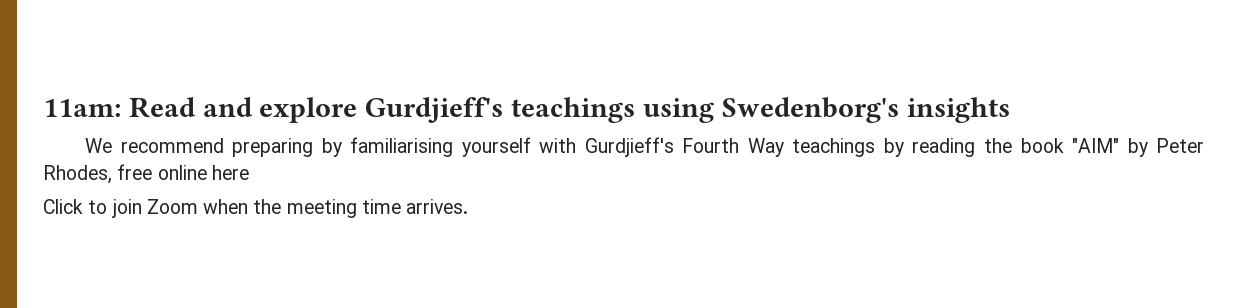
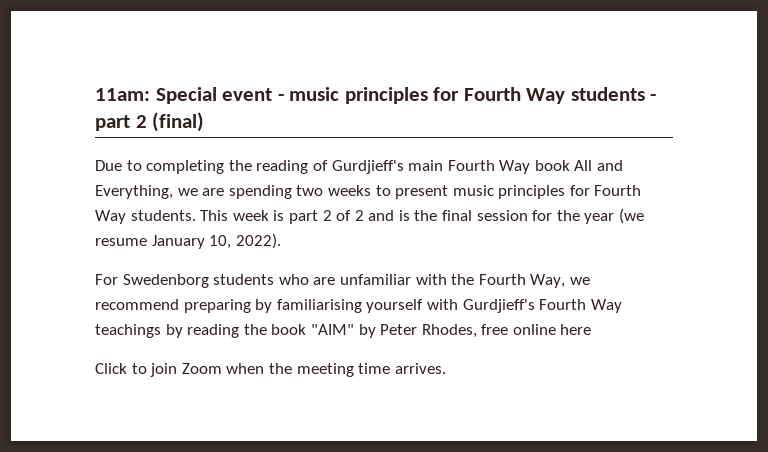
- 11am: Read and explore Gurdjieff's teachings using Swedenborg's insights
- We recommend preparing by familiarising yourself with Gurdjieff's Fourth Way teachings by reading the book "AIM" by Peter Rhodes, free online here
+ 11am: Special event - music principles for Fourth Way students - part 2 (final)
+ Due to completing the reading of Gurdjieff's main Fourth Way book All and Everything, we are spending two weeks to present music principles for Fourth Way students. This week is part 2 of 2 and is the final session for the year (we resume January 10, 2022).
+ For Swedenborg students who are unfamiliar with the Fourth Way, we recommend preparing by familiarising yourself with Gurdjieff's Fourth Way teachings by reading the book "AIM" by Peter Rhodes, free online here

